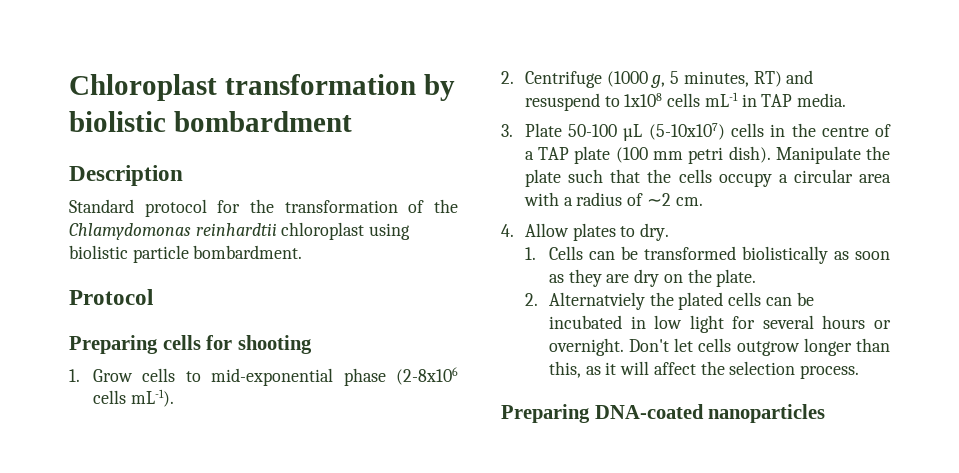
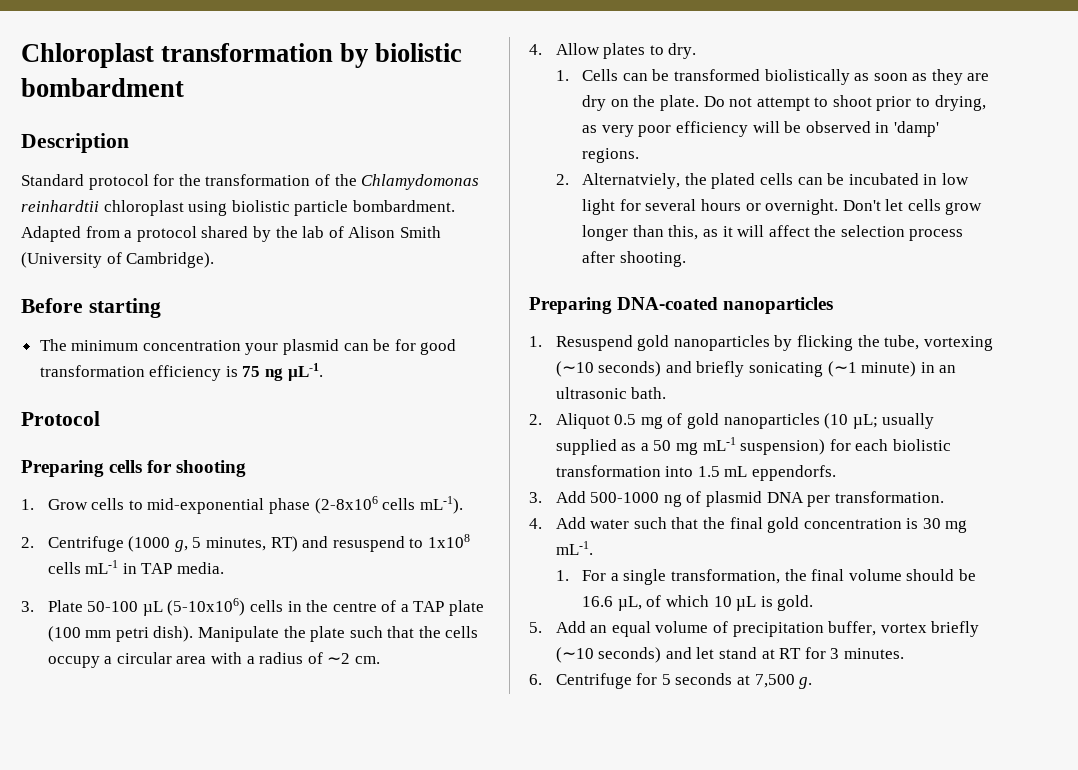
+ Adapted from a protocol shared by the lab of Alison Smith (University of Cambridge).
+ Before starting
+ The minimum concentration your plasmid can be for good transformation efficiency is 75 ng µL-1.
- 3. Plate 50-100 µL (5-10x107) cells in the centre of a TAP plate (100 mm petri dish).
+ 3. Plate 50-100 µL (5-10x106) cells in the centre of a TAP plate (100 mm petri dish).
- 1. Cells can be transformed biolistically as soon as they are dry on the plate.
- 2. Alternatviely the plated cells can be incubated in low light for several hours or overnight.
+ 1. Cells can be transformed biolistically as soon as they are dry on the plate. Do not attempt to shoot prior to drying, as very poor efficiency will be observed in 'damp' regions.
+ 2. Alternatviely, the plated cells can be incubated in low light for several hours or overnight.
- Don't let cells outgrow longer than this, as it will affect the selection process.
+ Don't let cells grow longer than this, as it will affect the selection process after shooting.
+ 1. Resuspend gold nanoparticles by flicking the tube, vortexing (∼10 seconds) and briefly sonicating (∼1 minute) in an ultrasonic bath.
+ 2. Aliquot 0.5 mg of gold nanoparticles (10 µL; usually supplied as a 50 mg mL-1 suspension) for each biolistic transformation into 1.5 mL eppendorfs.
+ 3. Add 500-1000 ng of plasmid DNA per transformation.
+ 4. Add water such that the final gold concentration is 30 mg mL-1.
+ 1. For a single transformation, the final volume should be 16.6 µL, of which 10 µL is gold.
+ 5. Add an equal volume of precipitation buffer, vortex briefly (∼10 seconds) and let stand at RT for 3 minutes.
+ 6. Centrifuge for 5 seconds at 7,500 g.

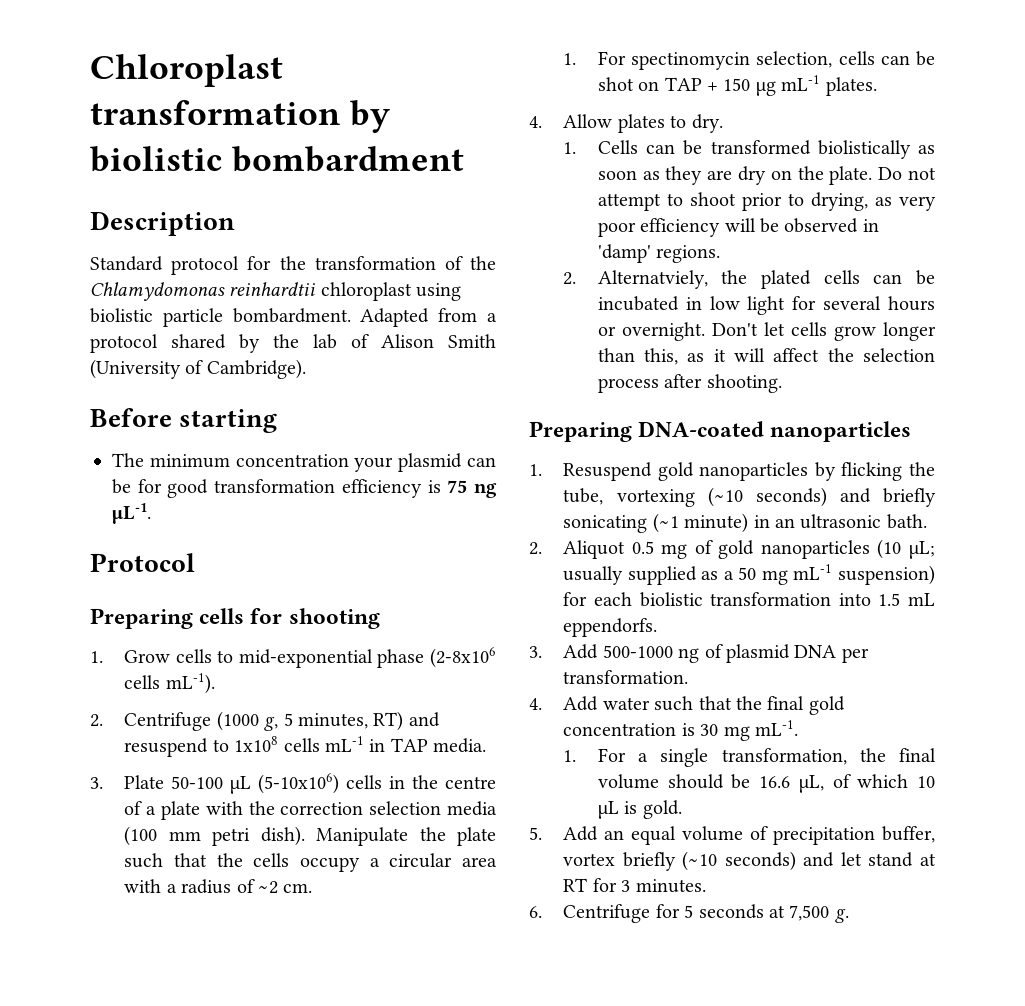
- 3. Plate 50-100 µL (5-10x106) cells in the centre of a TAP plate (100 mm petri dish).
+ 3. Plate 50-100 µL (5-10x106) cells in the centre of a plate with the correction selection media (100 mm petri dish).
+ 1. For spectinomycin selection, cells can be shot on TAP + 150 µg mL-1 plates.

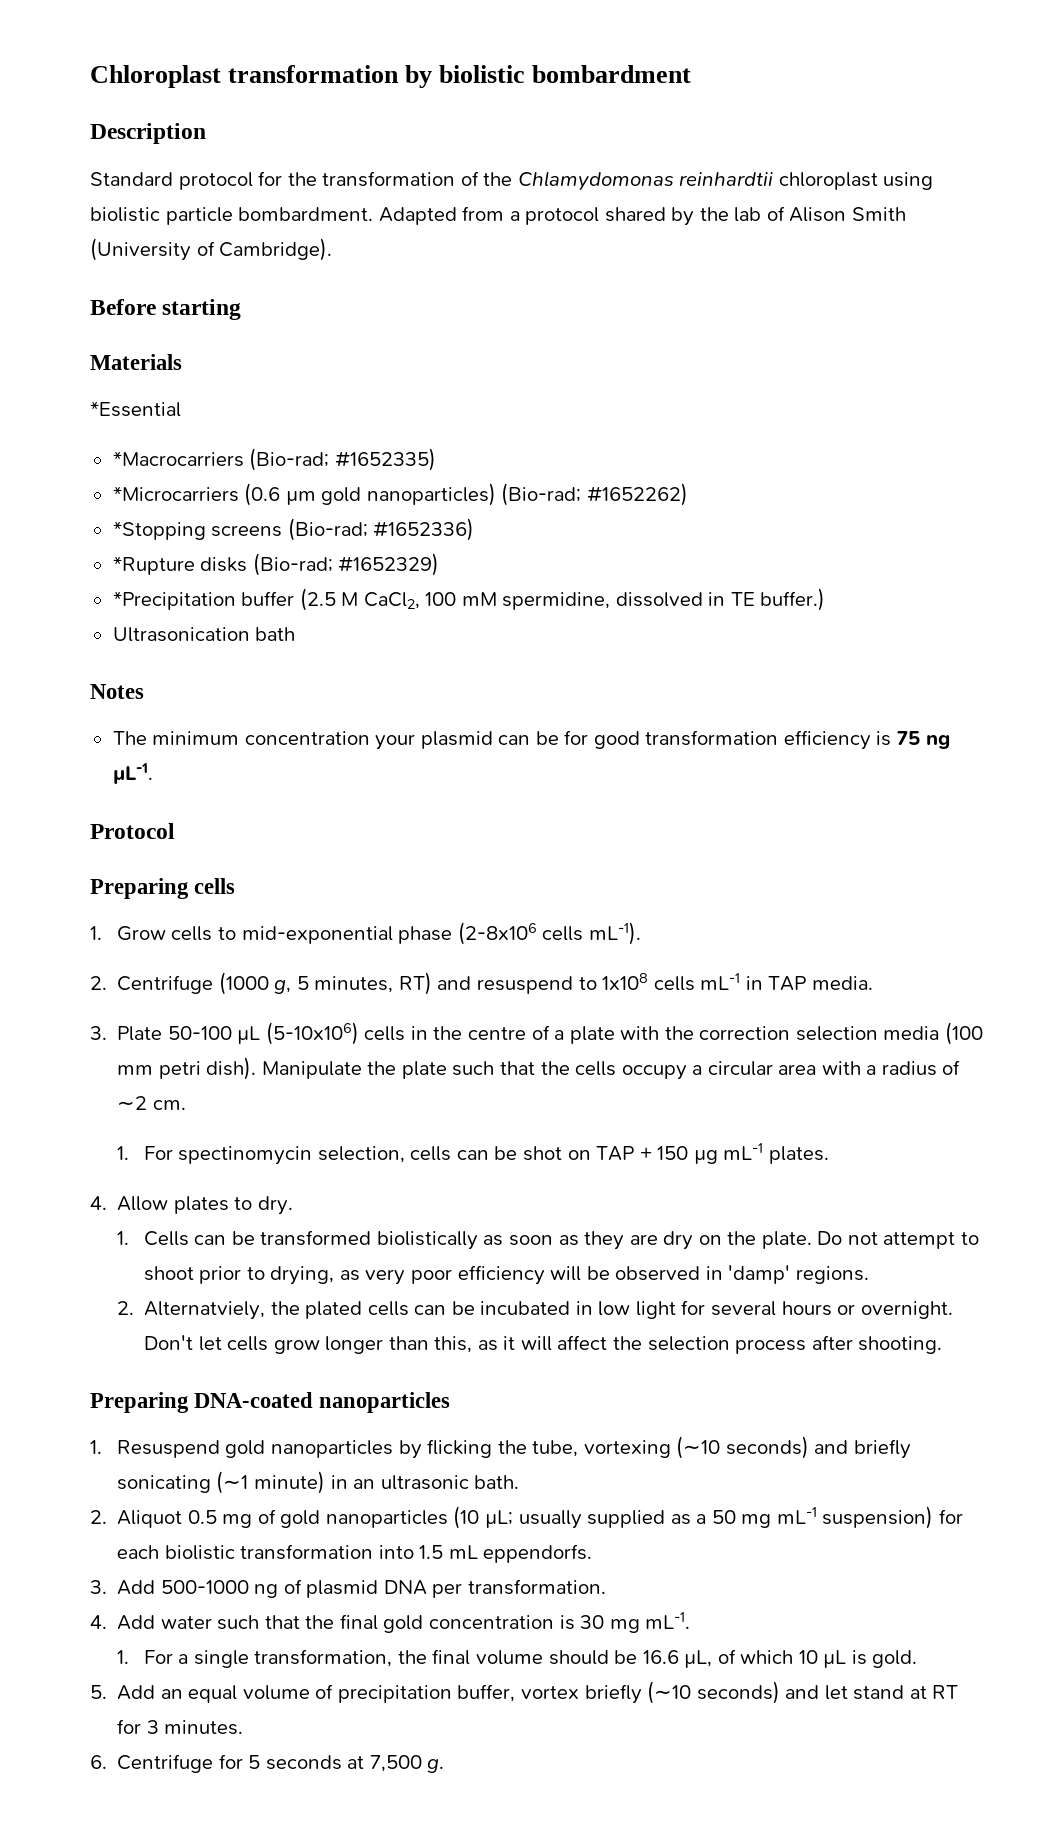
+ Materials
+ *Essential
+ *Macrocarriers (Bio-rad; #1652335)
+ *Microcarriers (0.6 µm gold nanoparticles) (Bio-rad; #1652262)
+ *Stopping screens (Bio-rad; #1652336)
+ *Rupture disks (Bio-rad; #1652329)
+ *Precipitation buffer (2.5 M CaCl2, 100 mM spermidine, dissolved in TE buffer.)
+ Ultrasonication bath
+ Notes
- Preparing cells for shooting
+ Preparing cells

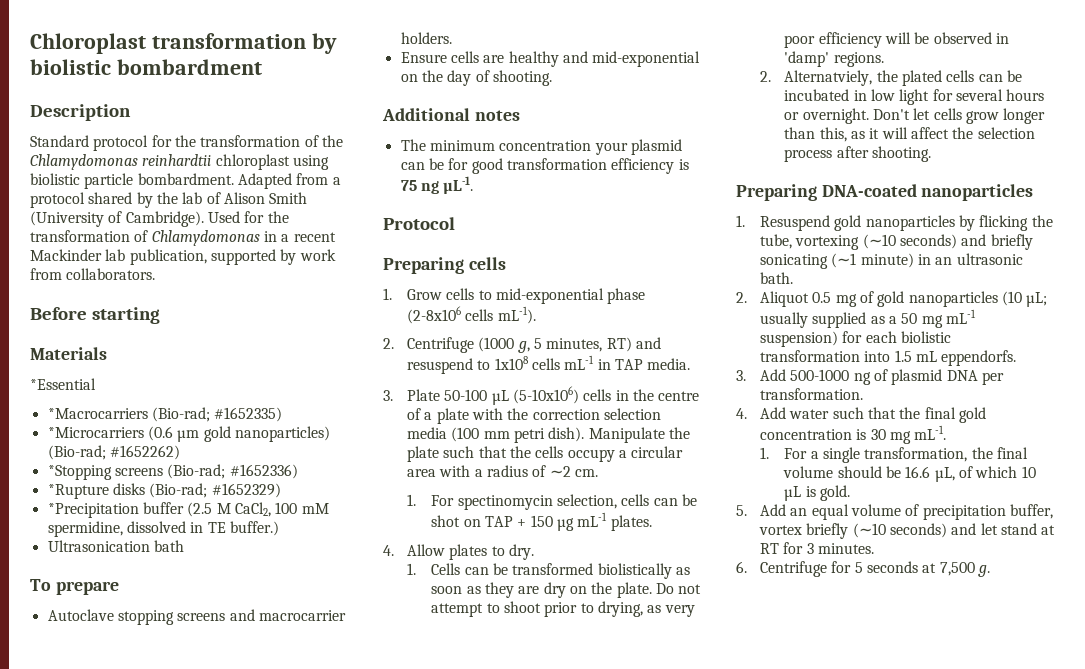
+ Used for the transformation of Chlamydomonas in a recent Mackinder lab publication, supported by work from collaborators.
- Notes
+ To prepare
+ Autoclave stopping screens and macrocarrier holders.
+ Ensure cells are healthy and mid-exponential on the day of shooting.
+ Additional notes

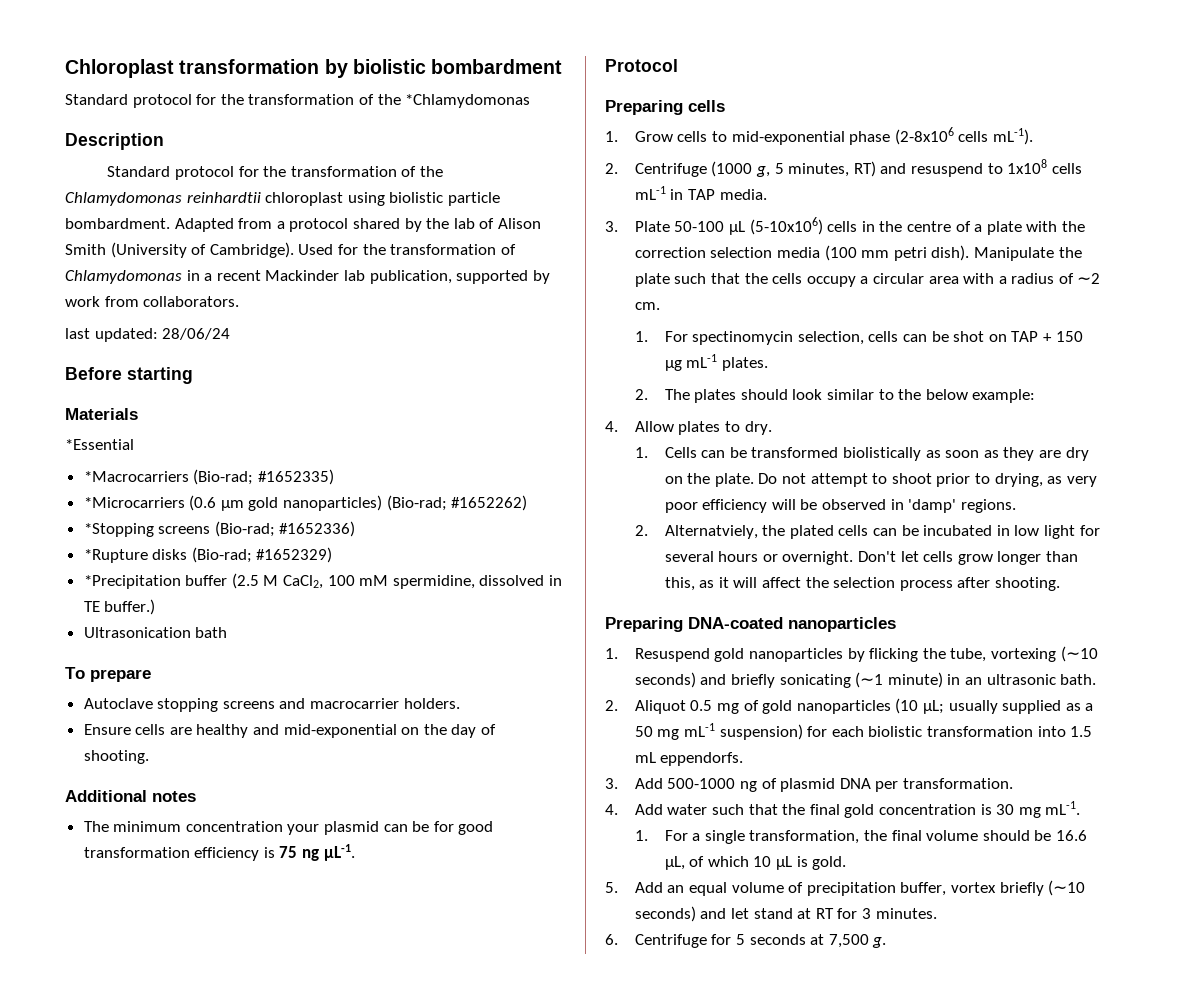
+ Standard protocol for the transformation of the *Chlamydomonas
+ last updated: 28/06/24
+ 2. The plates should look similar to the below example:

